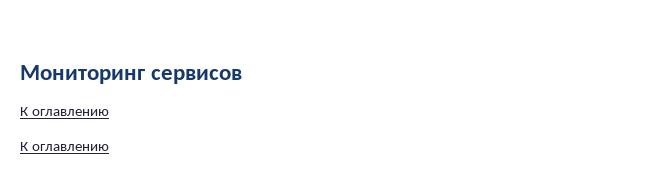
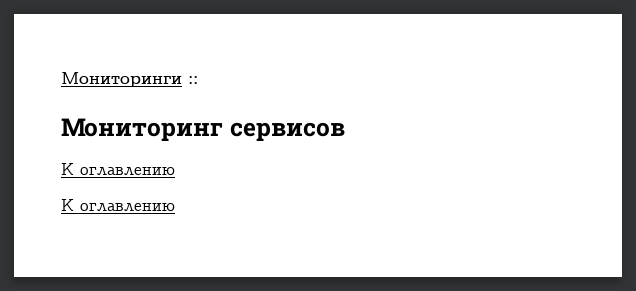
+ Мониторинги ::

